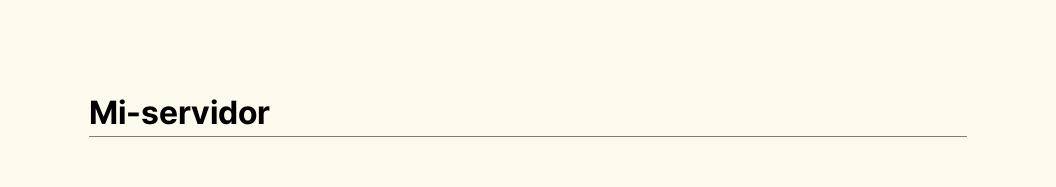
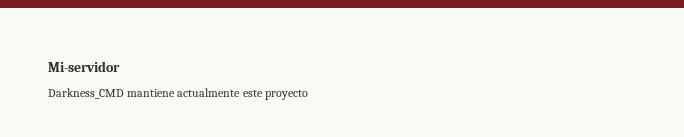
+ Darkness_CMD mantiene actualmente este proyecto

